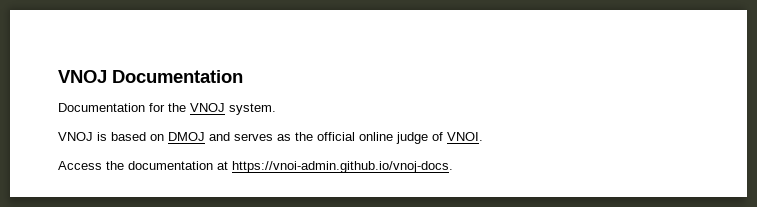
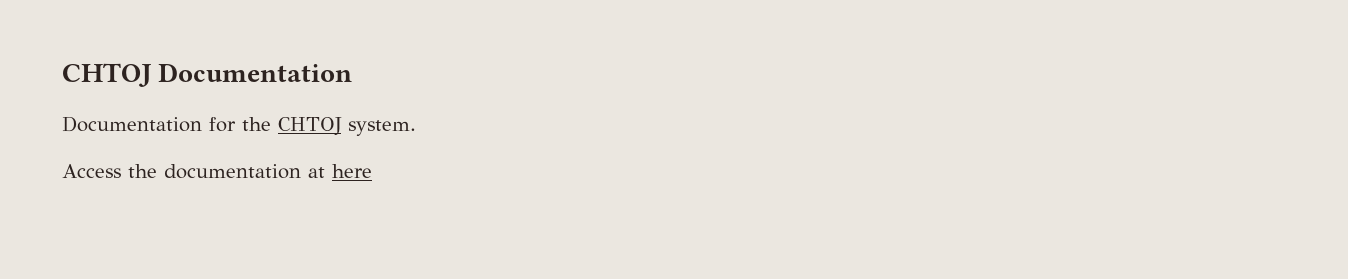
- VNOJ Documentation
+ CHTOJ Documentation
- Documentation for the VNOJ system.
+ Documentation for the CHTOJ system.
- VNOJ is based on DMOJ and serves as the official online judge of VNOI.
- Access the documentation at https://vnoi-admin.github.io/vnoj-docs.
+ Access the documentation at here

